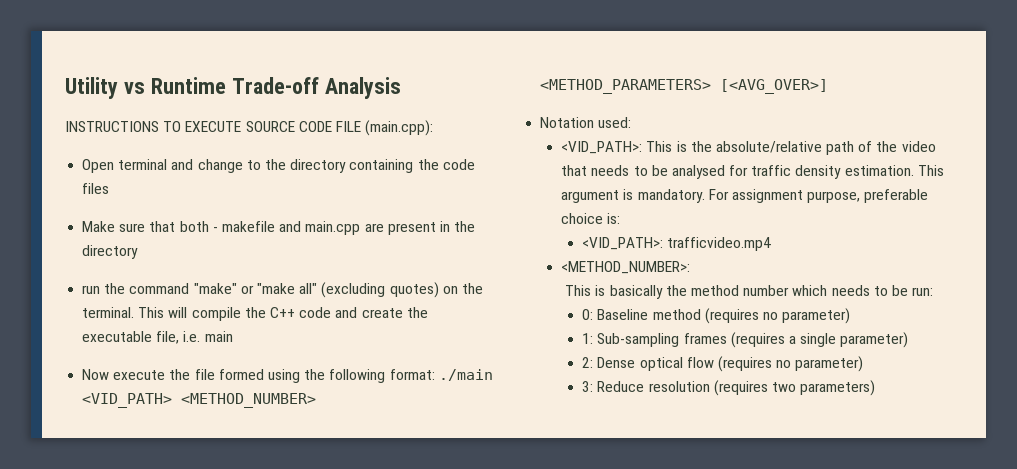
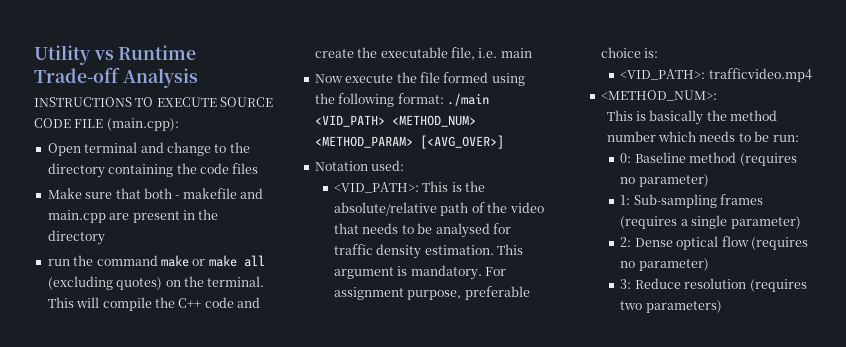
- run the command "make" or "make all" (excluding quotes) on the terminal.
+ run the command make or make all (excluding quotes) on the terminal.
- Now execute the file formed using the following format: ./main <VID_PATH> <METHOD_NUMBER> <METHOD_PARAMETERS> [<AVG_OVER>]
+ Now execute the file formed using the following format: ./main <VID_PATH> <METHOD_NUM> <METHOD_PARAM> [<AVG_OVER>]
- <METHOD_NUMBER>:
+ <METHOD_NUM>:

